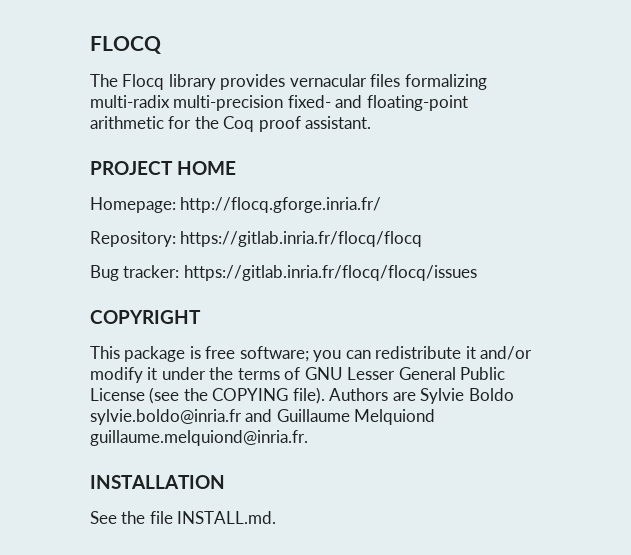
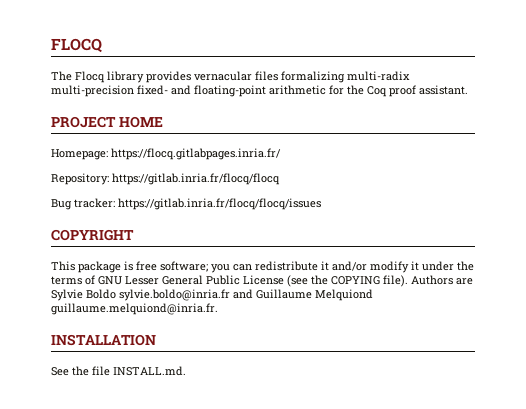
- Homepage: http://flocq.gforge.inria.fr/
+ Homepage: https://flocq.gitlabpages.inria.fr/

